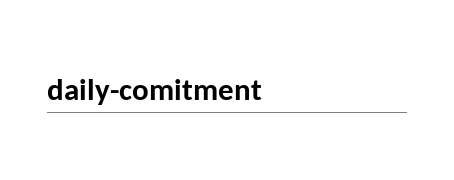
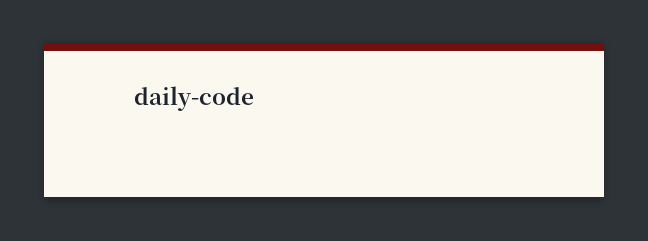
- daily-comitment
+ daily-code

